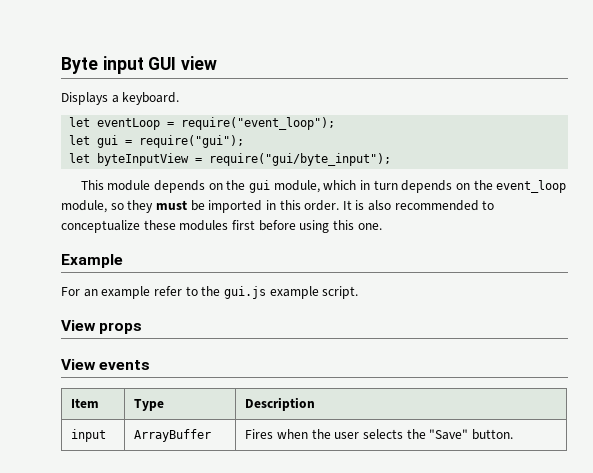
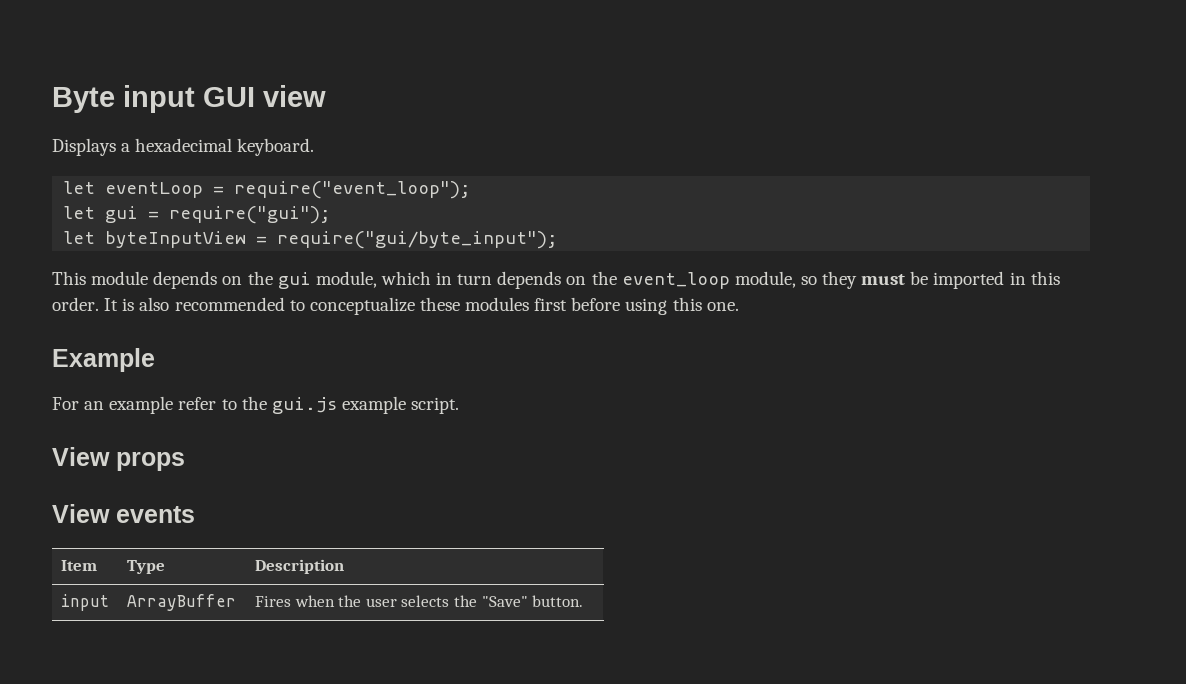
- Displays a keyboard.
+ Displays a hexadecimal keyboard.

